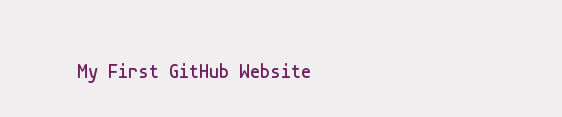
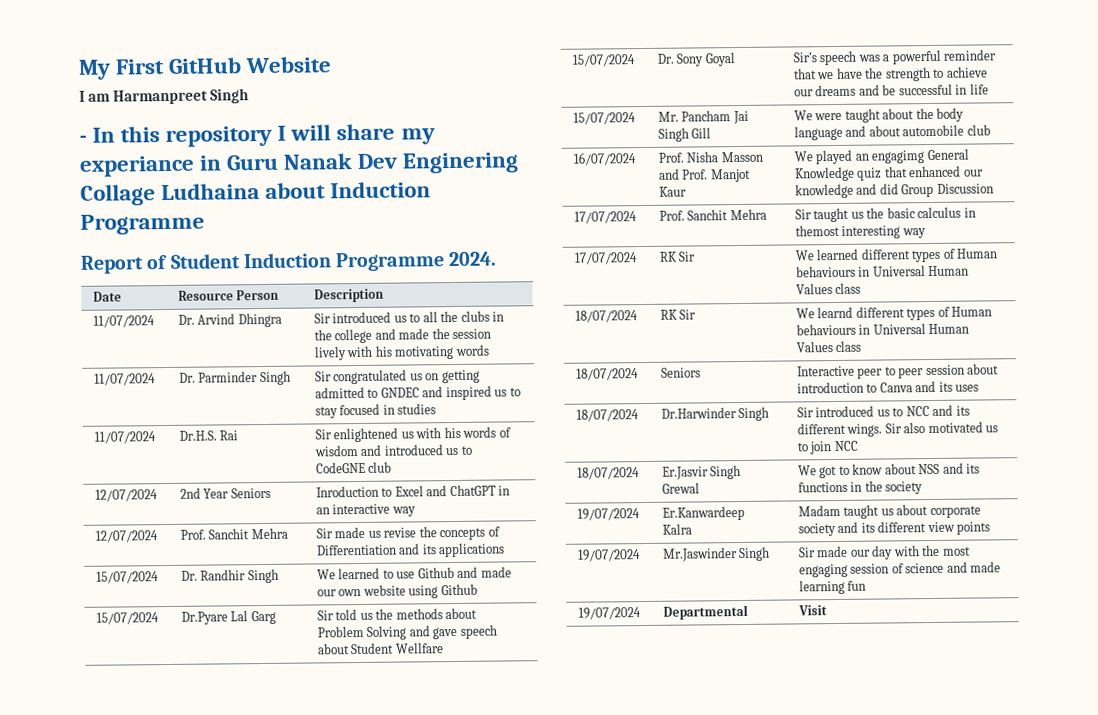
+ I am Harmanpreet Singh
+ - In this repository I will share my experiance in Guru Nanak Dev Enginering Collage Ludhaina about Induction Programme
+ Report of Student Induction Programme 2024.
+ Date | Resource Person | Description
+ 11/07/2024 | Dr. Arvind Dhingra | Sir introduced us to all the clubs in the college and made the session lively with his motivating words
+ 11/07/2024 | Dr. Parminder Singh | Sir congratulated us on getting admitted to GNDEC and inspired us to stay focused in studies
+ 11/07/2024 | Dr.H.S. Rai | Sir enlightened us with his words of wisdom and introduced us to CodeGNE club
+ 12/07/2024 | 2nd Year Seniors | Inroduction to Excel and ChatGPT in an interactive way
+ 12/07/2024 | Prof. Sanchit Mehra | Sir made us revise the concepts of Differentiation and its applications
+ 15/07/2024 | Dr. Randhir Singh | We learned to use Github and made our own website using Github
+ 15/07/2024 | Dr.Pyare Lal Garg | Sir told us the methods about Problem Solving and gave speech about Student Wellfare
+ 15/07/2024 | Dr. Sony Goyal | Sir's speech was a powerful reminder that we have the strength to achieve our dreams and be successful in life
+ 15/07/2024 | Mr. Pancham Jai Singh Gill | We were taught about the body language and about automobile club
+ 16/07/2024 | Prof. Nisha Masson and Prof. Manjot Kaur | We played an engagimg General Knowledge quiz that enhanced our knowledge and did Group Discussion
+ 17/07/2024 | Prof. Sanchit Mehra | Sir taught us the basic calculus in themost interesting way
+ 17/07/2024 | RK Sir | We learned different types of Human behaviours in Universal Human Values class
+ 18/07/2024 | RK Sir | We learnd different types of Human behaviours in Universal Human Values class
+ 18/07/2024 | Seniors | Interactive peer to peer session about introduction to Canva and its uses
+ 18/07/2024 | Dr.Harwinder Singh | Sir introduced us to NCC and its different wings. Sir also motivated us to join NCC
+ 18/07/2024 | Er.Jasvir Singh Grewal | We got to know about NSS and its functions in the society
+ 19/07/2024 | Er.Kanwardeep Kalra | Madam taught us about corporate society and its different view points
+ 19/07/2024 | Mr.Jaswinder Singh | Sir made our day with the most engaging session of science and made learning fun
+ 19/07/2024 | Departmental | Visit

